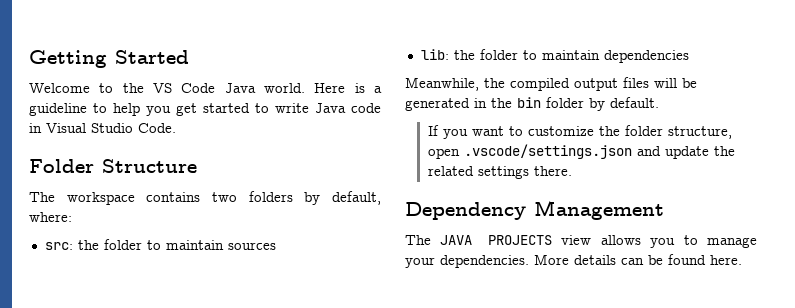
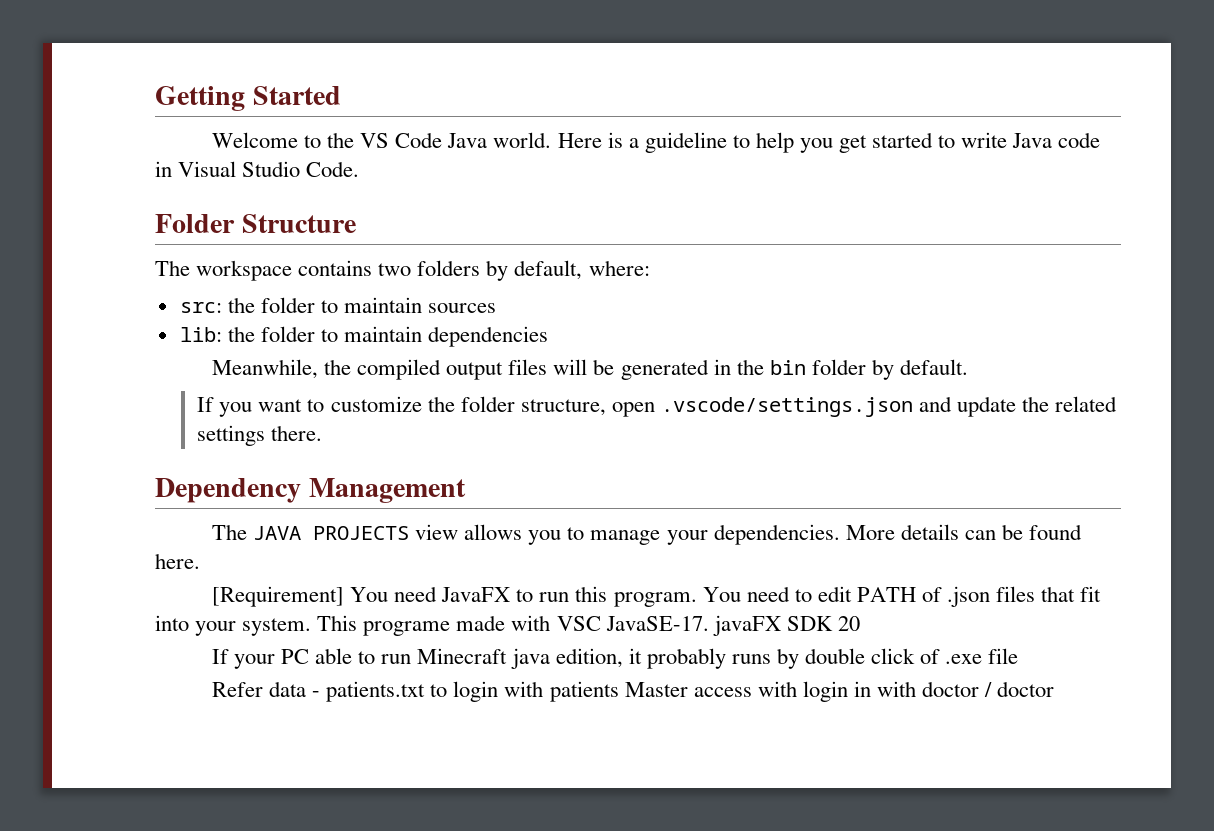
+ [Requirement] You need JavaFX to run this program. You need to edit PATH of .json files that fit into your system. This programe made with VSC JavaSE-17. javaFX SDK 20
+ If your PC able to run Minecraft java edition, it probably runs by double click of .exe file
+ Refer data - patients.txt to login with patients Master access with login in with doctor / doctor

